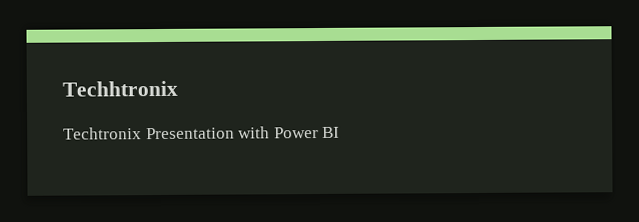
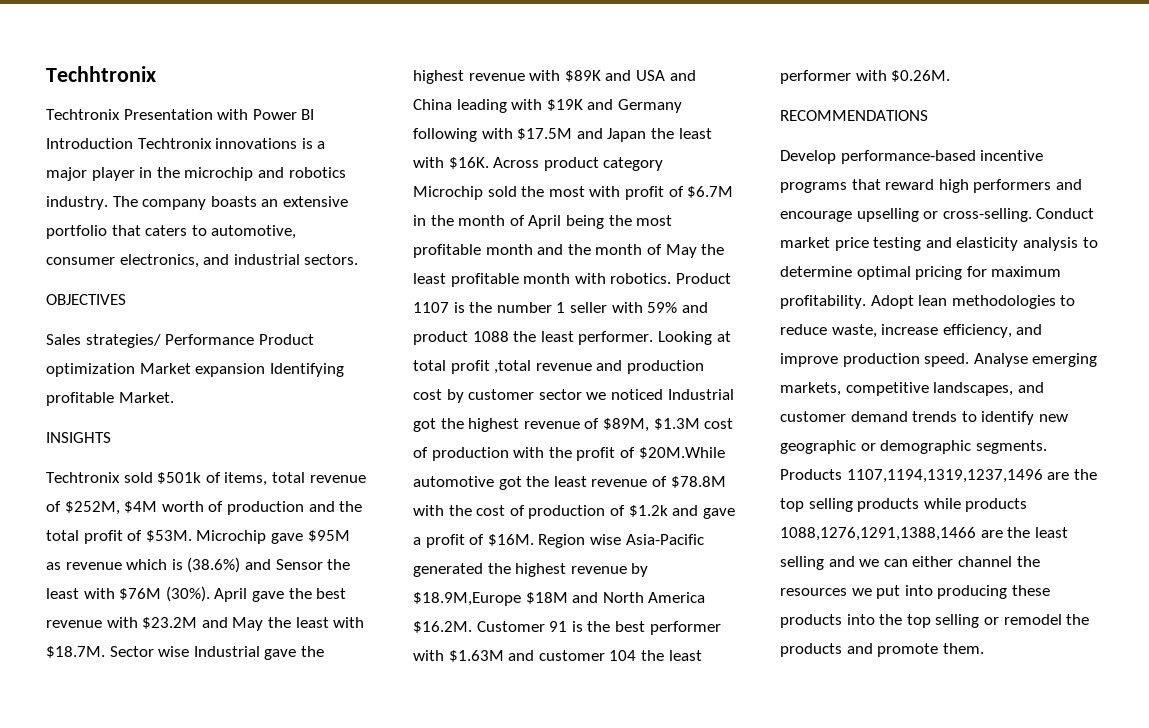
- Techtronix Presentation with Power BI
+ Techtronix Presentation with Power BI Introduction Techtronix innovations is a major player in the microchip and robotics industry. The company boasts an extensive portfolio that caters to automotive, consumer electronics, and industrial sectors.
+ OBJECTIVES
+ Sales strategies/ Performance Product optimization Market expansion Identifying profitable Market.
+ INSIGHTS
+ Techtronix sold $501k of items, total revenue of $252M, $4M worth of production and the total profit of $53M. Microchip gave $95M as revenue which is (38.6%) and Sensor the least with $76M (30%). April gave the best revenue with $23.2M and May the least with $18.7M. Sector wise Industrial gave the highest revenue with $89K and USA and China leading with $19K and Germany following with $17.5M and Japan the least with $16K. Across product category Microchip sold the most with profit of $6.7M in the month of April being the most profitable month and the month of May the least profitable month with robotics. Product 1107 is the number 1 seller with 59% and product 1088 the least performer. Looking at total profit ,total revenue and production cost by customer sector we noticed Industrial got the highest revenue of $89M, $1.3M cost of production with the profit of $20M.While automotive got the least revenue of $78.8M with the cost of production of $1.2k and gave a profit of $16M. Region wise Asia-Pacific generated the highest revenue by $18.9M,Europe $18M and North America $16.2M. Customer 91 is the best performer with $1.63M and customer 104 the least performer with $0.26M.
+ RECOMMENDATIONS
+ Develop performance-based incentive programs that reward high performers and encourage upselling or cross-selling. Conduct market price testing and elasticity analysis to determine optimal pricing for maximum profitability. Adopt lean methodologies to reduce waste, increase efficiency, and improve production speed. Analyse emerging markets, competitive landscapes, and customer demand trends to identify new geographic or demographic segments. Products 1107,1194,1319,1237,1496 are the top selling products while products 1088,1276,1291,1388,1466 are the least selling and we can either channel the resources we put into producing these products into the top selling or remodel the products and promote them.

